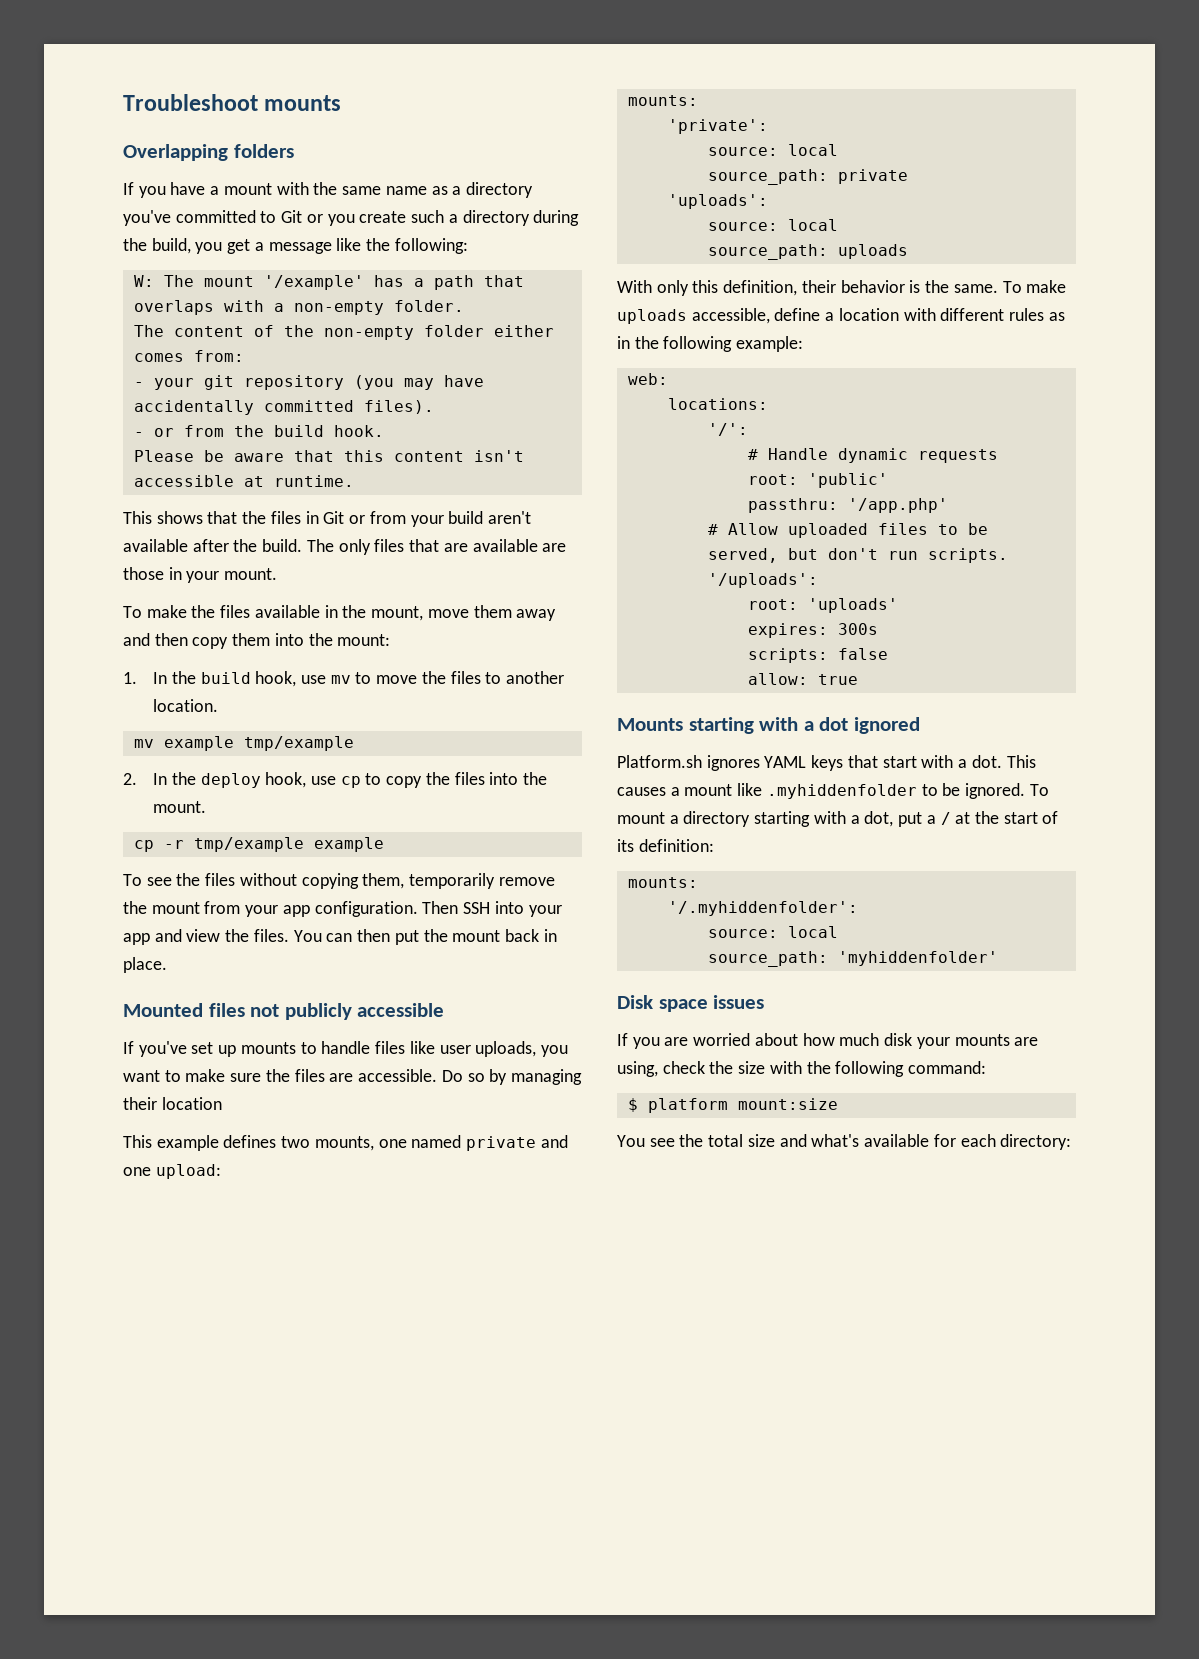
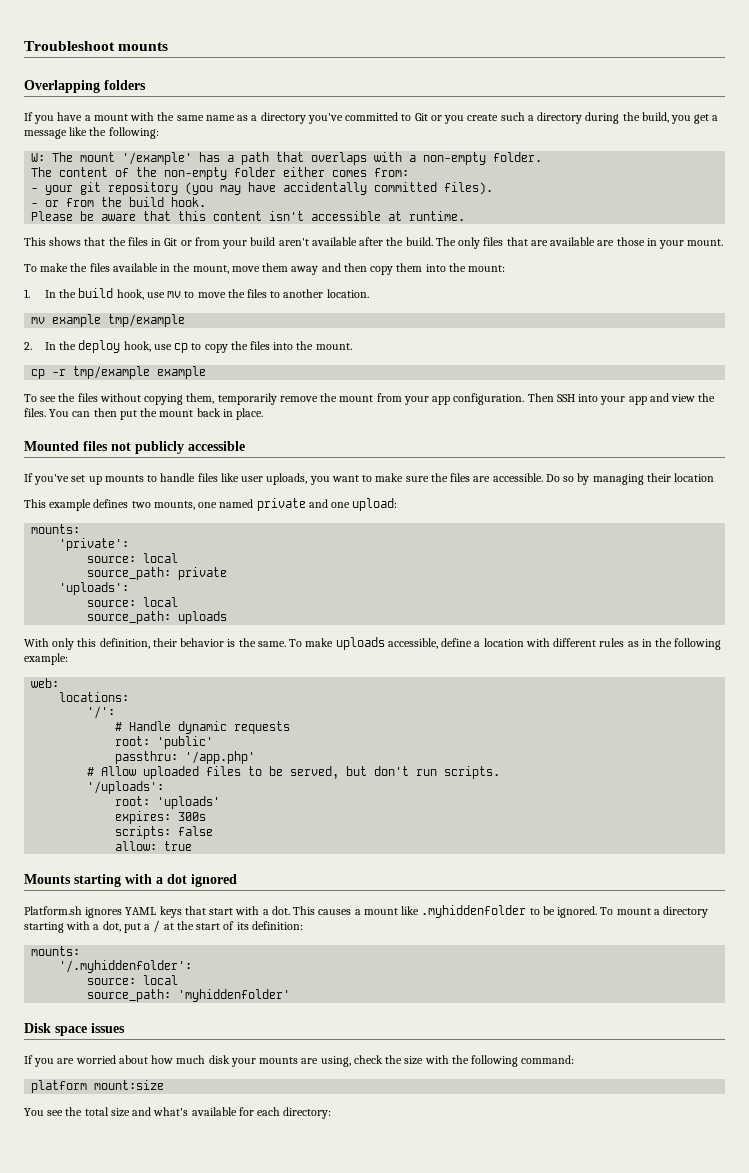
- $ platform mount:size
+ platform mount:size

